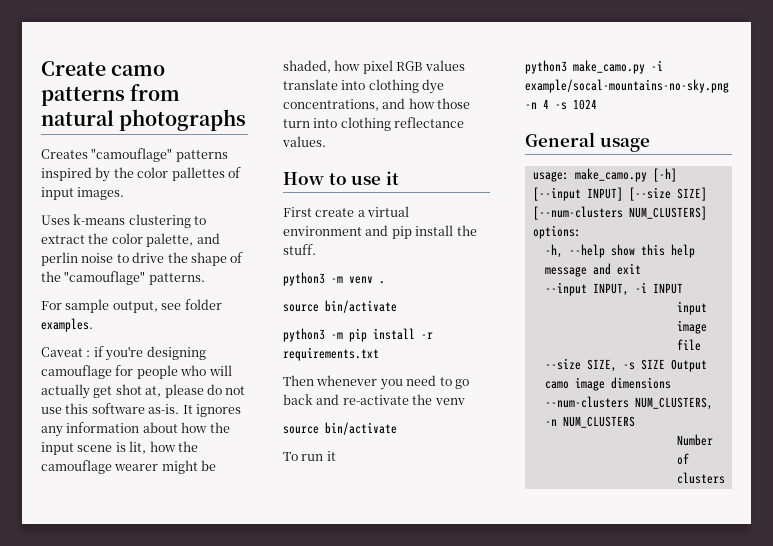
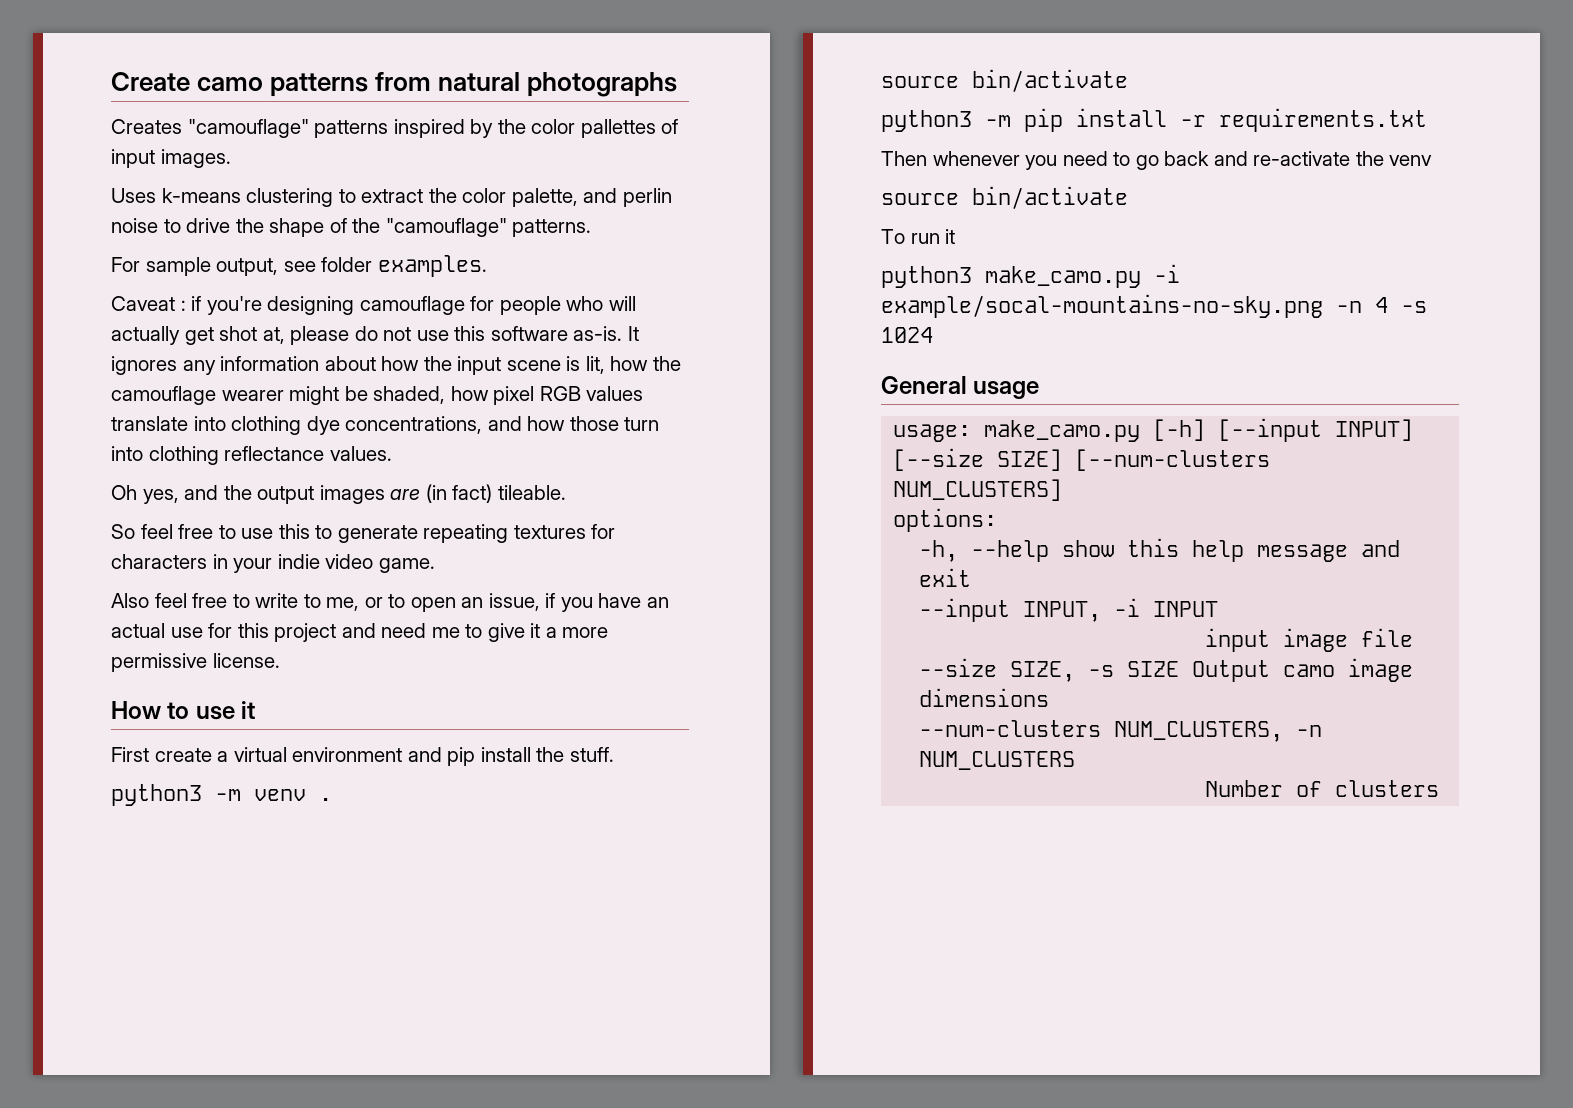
+ Oh yes, and the output images are (in fact) tileable.
+ So feel free to use this to generate repeating textures for characters in your indie video game.
+ Also feel free to write to me, or to open an issue, if you have an actual use for this project and need me to give it a more permissive license.

